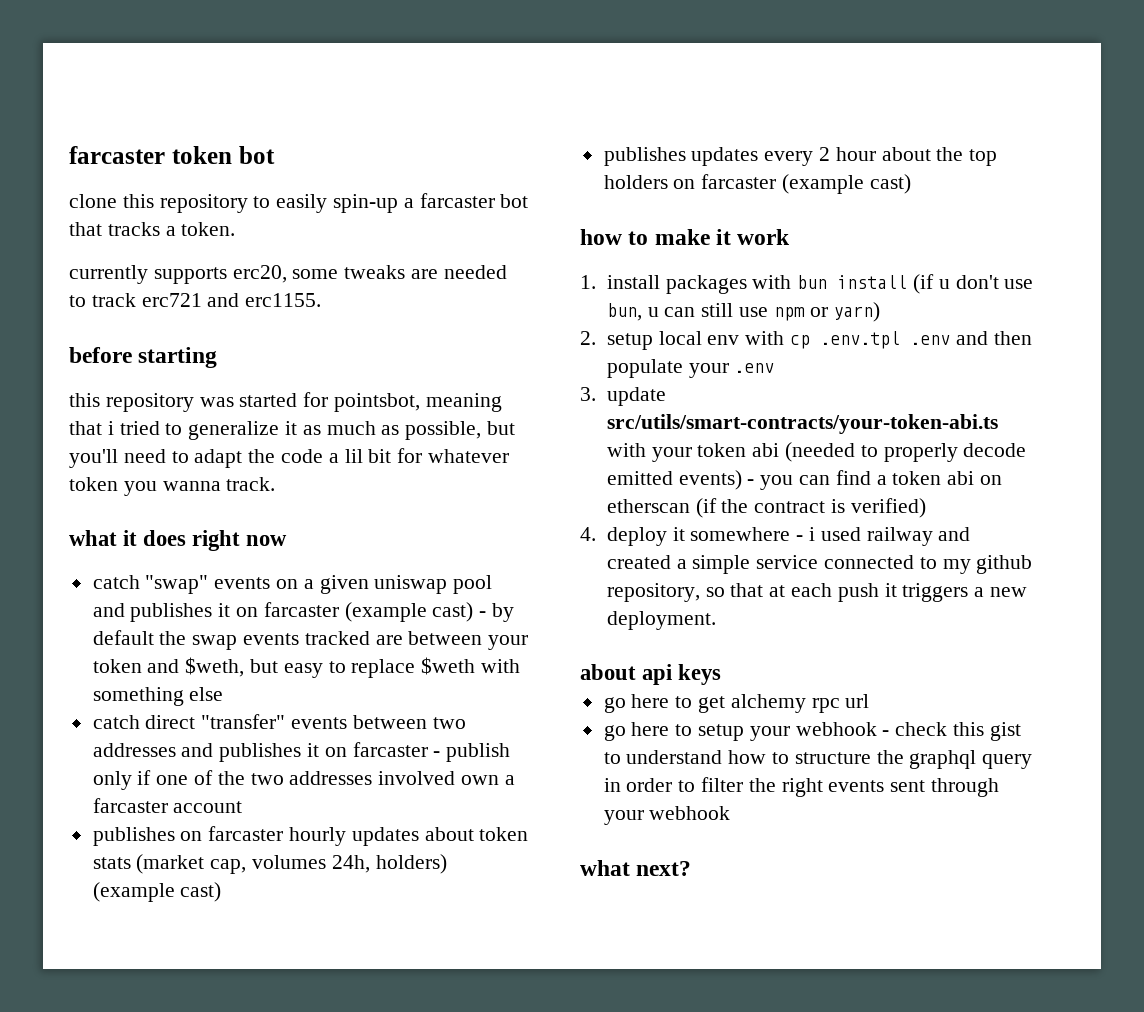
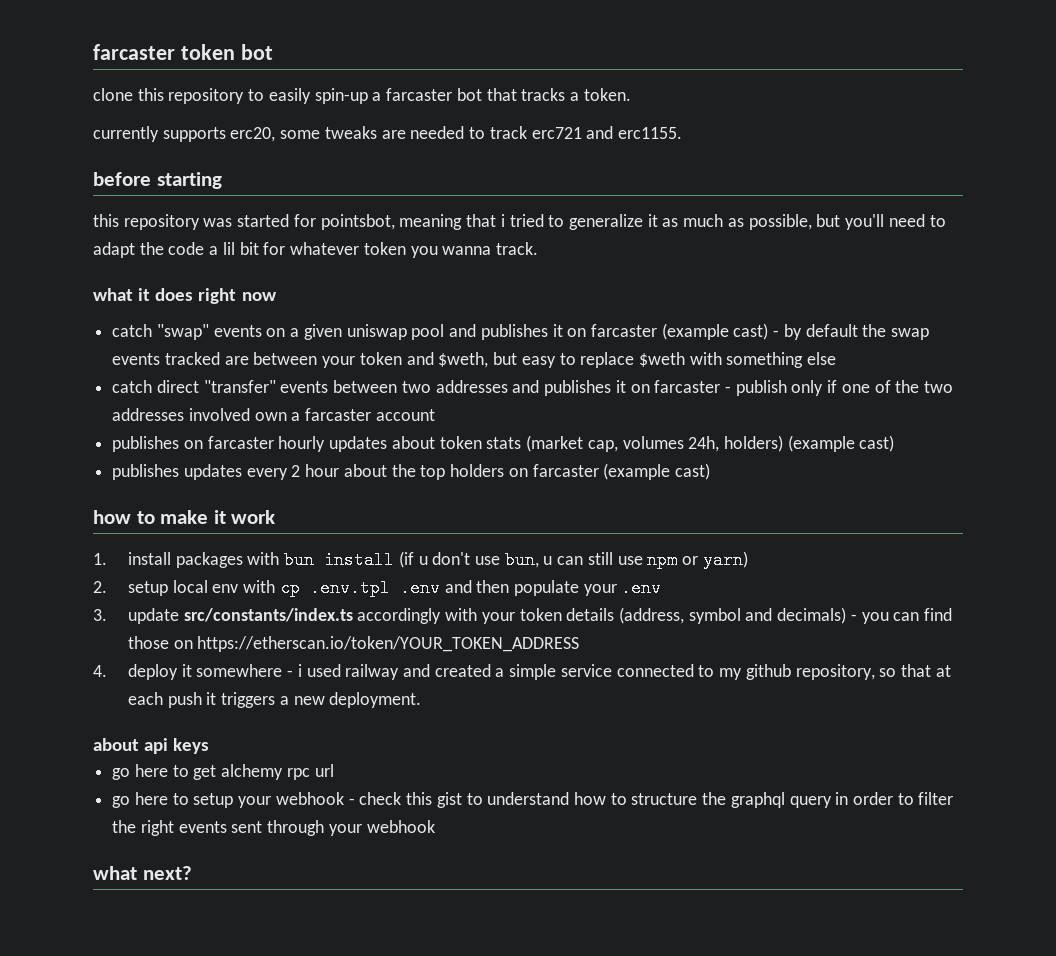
- 3. update src/utils/smart-contracts/your-token-abi.ts with your token abi (needed to properly decode emitted events) - you can find a token abi on etherscan (if the contract is verified)
+ 3. update src/constants/index.ts accordingly with your token details (address, symbol and decimals) - you can find those on https://etherscan.io/token/YOUR_TOKEN_ADDRESS

